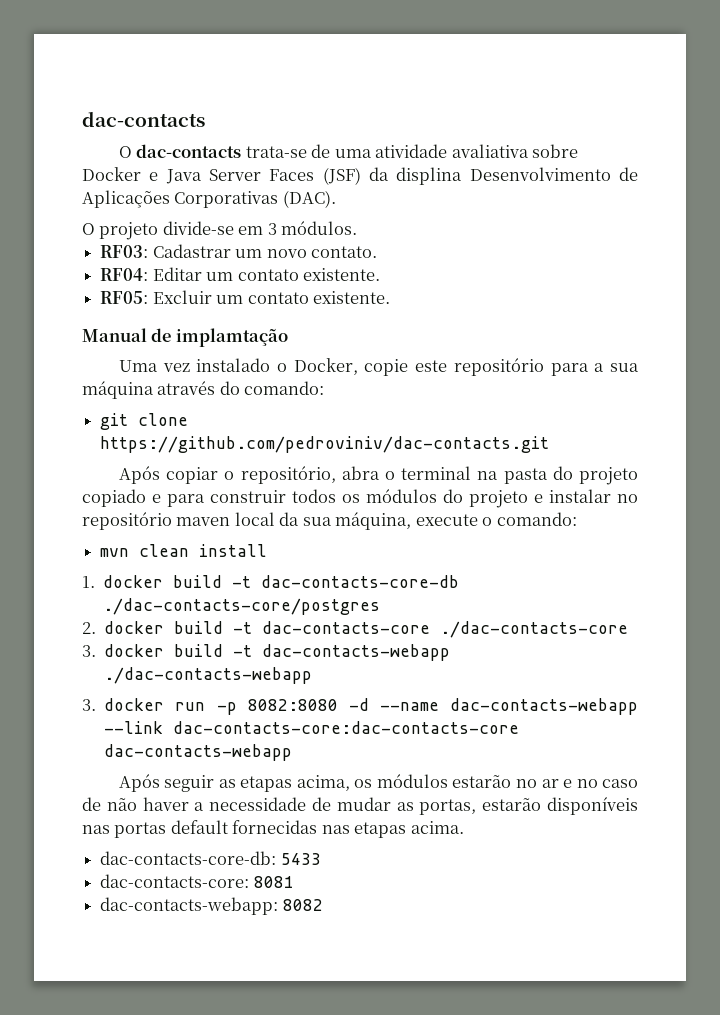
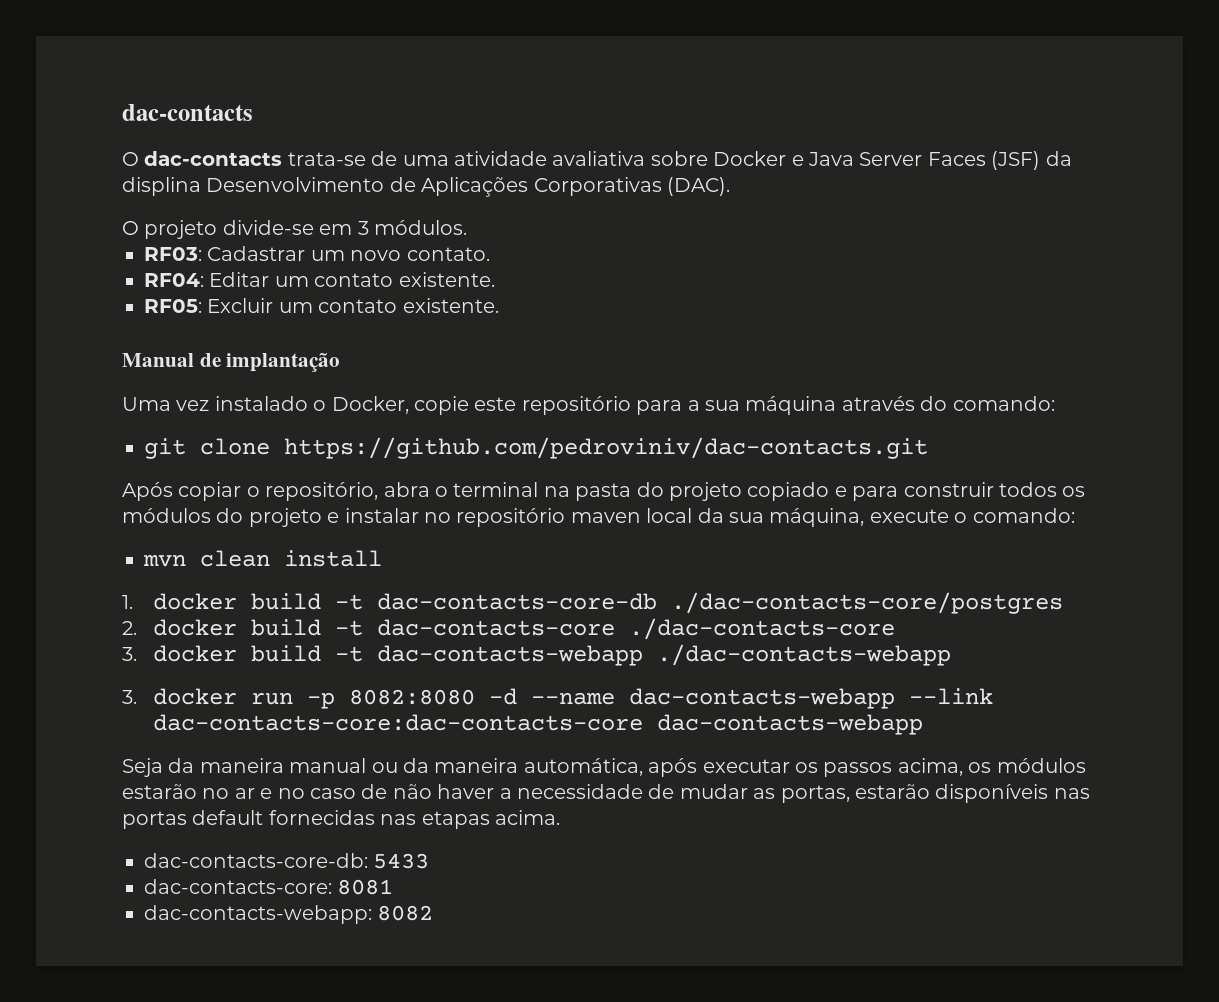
- Manual de implamtação
+ Manual de implantação
- Após seguir as etapas acima, os módulos estarão no ar e no caso de não haver a necessidade de mudar as portas, estarão disponíveis nas portas default fornecidas nas etapas acima.
+ Seja da maneira manual ou da maneira automática, após executar os passos acima, os módulos estarão no ar e no caso de não haver a necessidade de mudar as portas, estarão disponíveis nas portas default fornecidas nas etapas acima.

